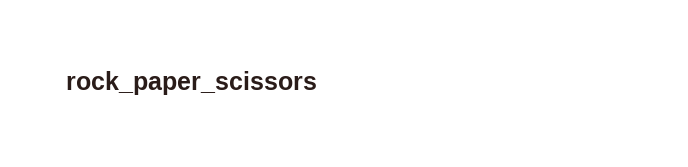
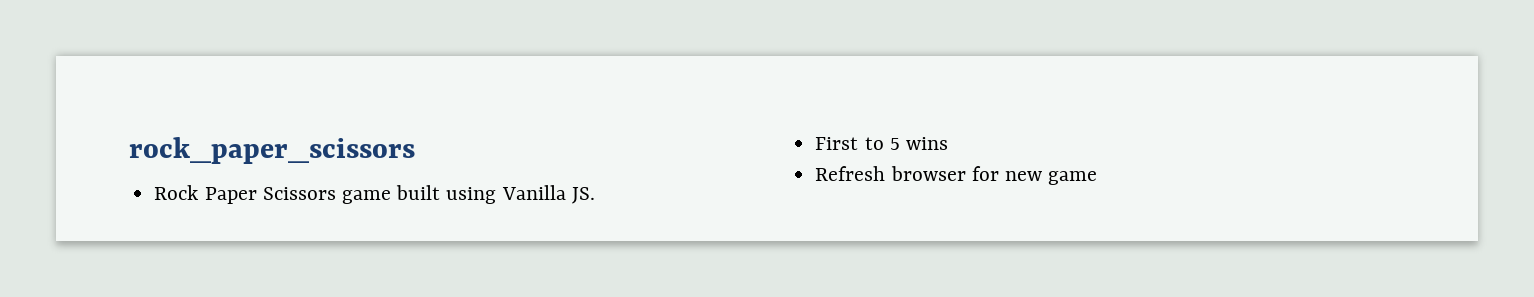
+ Rock Paper Scissors game built using Vanilla JS.
+ First to 5 wins
+ Refresh browser for new game

